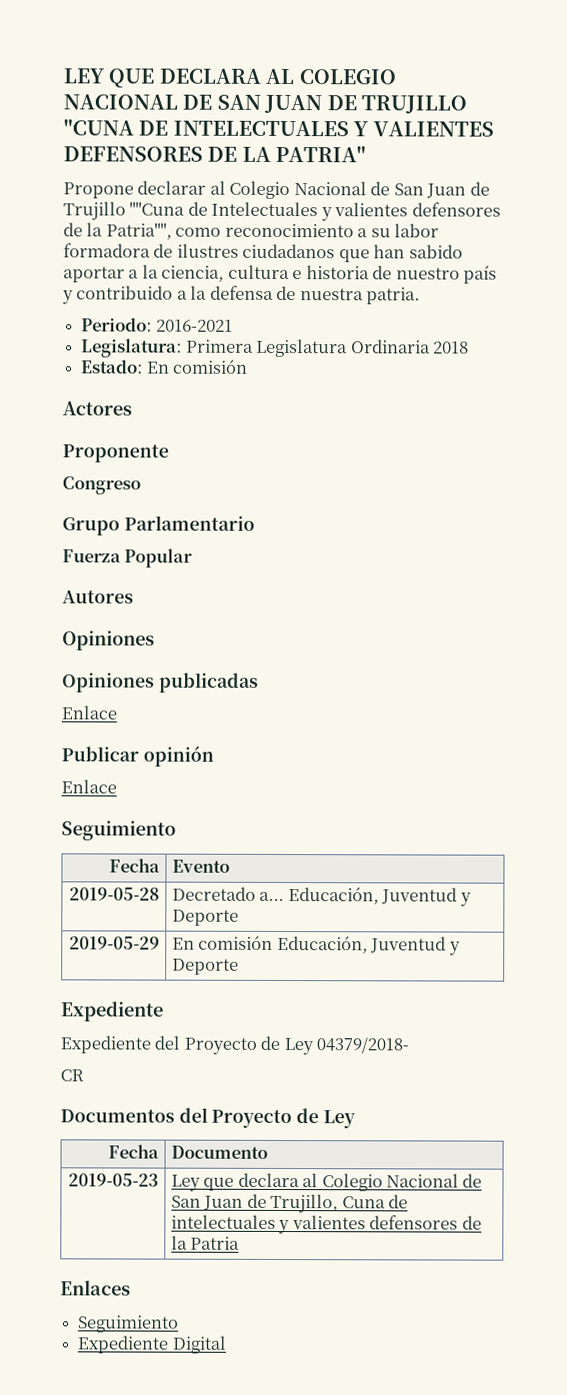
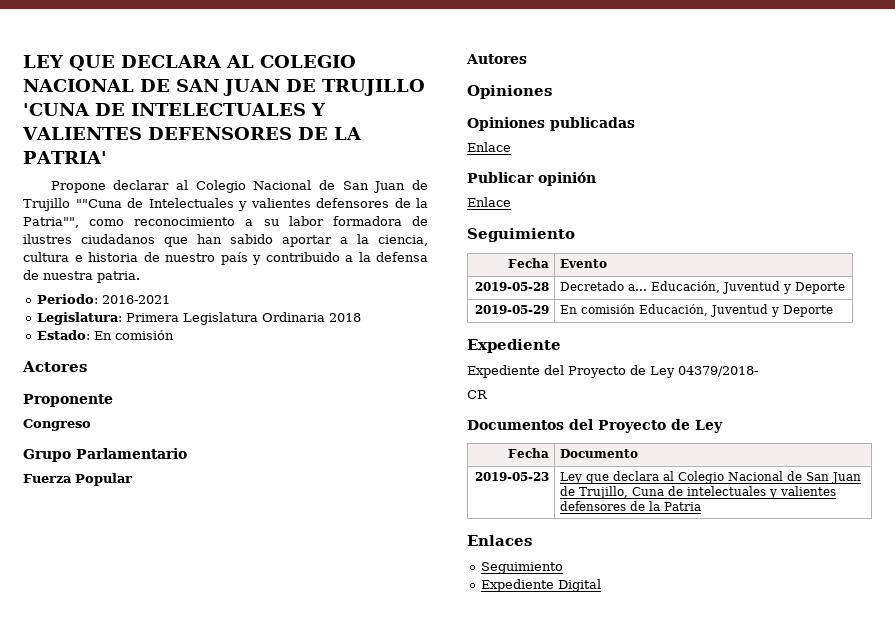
- LEY QUE DECLARA AL COLEGIO NACIONAL DE SAN JUAN DE TRUJILLO "CUNA DE INTELECTUALES Y VALIENTES DEFENSORES DE LA PATRIA"
+ LEY QUE DECLARA AL COLEGIO NACIONAL DE SAN JUAN DE TRUJILLO 'CUNA DE INTELECTUALES Y VALIENTES DEFENSORES DE LA PATRIA'

